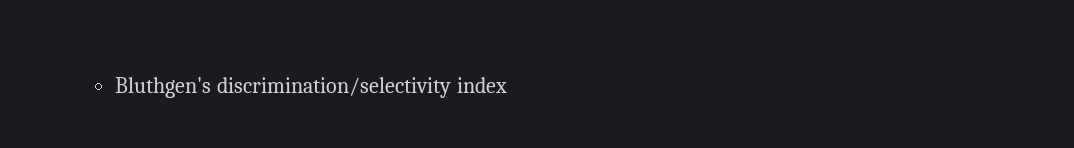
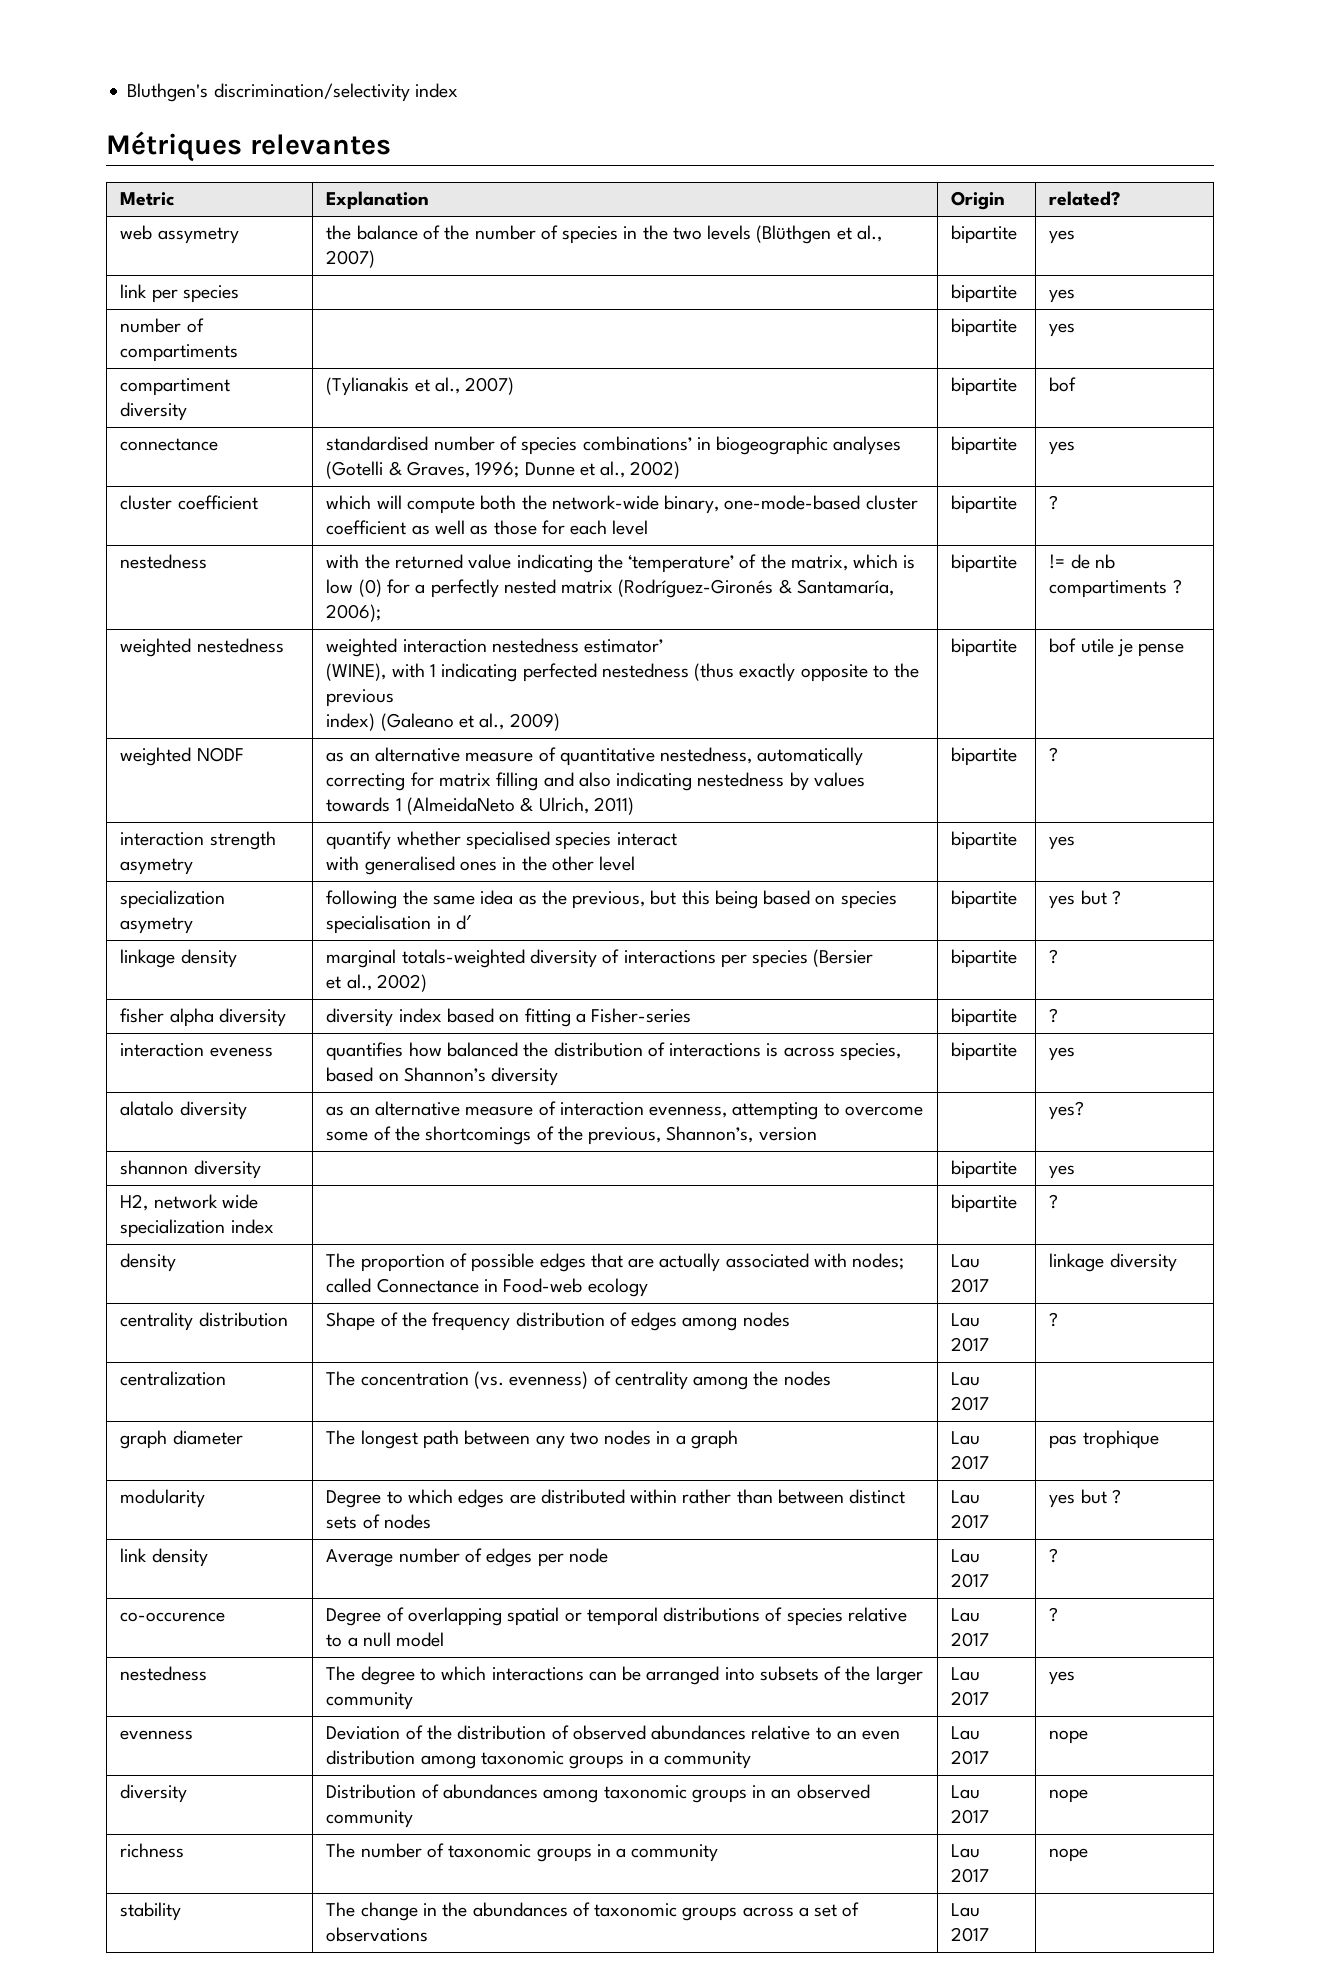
+ Métriques relevantes
+ Metric | Explanation | Origin | related?
+ web assymetry | the balance of the number of species in the two levels (Blüthgen et al., 2007) | bipartite | yes
+ link per species | | bipartite | yes
+ number of compartiments | | bipartite | yes
+ compartiment diversity | (Tylianakis et al., 2007) | bipartite | bof
+ connectance | standardised number of species combinations’ in biogeographic analyses (Gotelli & Graves, 1996; Dunne et al., 2002) | bipartite | yes
+ cluster coefficient | which will compute both the network-wide binary, one-mode-based cluster coefficient as well as those for each level | bipartite | ?
+ nestedness | with the returned value indicating the ‘temperature’ of the matrix, which is low (0) for a perfectly nested matrix (Rodríguez-Gironés & Santamaría, 2006); | bipartite | != de nb compartiments ?
+ weighted nestedness | weighted interaction nestedness estimator’
+ (WINE), with 1 indicating perfected nestedness (thus exactly opposite to the previous
+ index) (Galeano et al., 2009) | bipartite | bof utile je pense
+ weighted NODF | as an alternative measure of quantitative nestedness, automatically correcting for matrix filling and also indicating nestedness by values towards 1 (AlmeidaNeto & Ulrich, 2011) | bipartite | ?
+ interaction strength asymetry | quantify whether specialised species interact
+ with generalised ones in the other level | bipartite | yes
+ specialization asymetry | following the same idea as the previous, but this being based on species specialisation in d′ | bipartite | yes but ?
+ linkage density | marginal totals-weighted diversity of interactions per species (Bersier
+ et al., 2002) | bipartite | ?
+ fisher alpha diversity | diversity index based on fitting a Fisher-series | bipartite | ?
+ interaction eveness | quantifies how balanced the distribution of interactions is across species, based on Shannon’s diversity | bipartite | yes
+ alatalo diversity | as an alternative measure of interaction evenness, attempting to overcome some of the shortcomings of the previous, Shannon’s, version | | yes?
+ shannon diversity | | bipartite | yes
+ H2, network wide specialization index | | bipartite | ?
+ density | The proportion of possible edges that are actually associated with nodes; called Connectance in Food-web ecology | Lau 2017 | linkage diversity
+ centrality distribution | Shape of the frequency distribution of edges among nodes | Lau 2017 | ?
+ centralization | The concentration (vs. evenness) of centrality among the nodes | Lau 2017 |
+ graph diameter | The longest path between any two nodes in a graph | Lau 2017 | pas trophique
+ modularity | Degree to which edges are distributed within rather than between distinct sets of nodes | Lau 2017 | yes but ?
+ link density | Average number of edges per node | Lau 2017 | ?
+ co-occurence | Degree of overlapping spatial or temporal distributions of species relative to a null model | Lau 2017 | ?
+ nestedness | The degree to which interactions can be arranged into subsets of the larger community | Lau 2017 | yes
+ evenness | Deviation of the distribution of observed abundances relative to an even distribution among taxonomic groups in a community | Lau 2017 | nope
+ diversity | Distribution of abundances among taxonomic groups in an observed community | Lau 2017 | nope
+ richness | The number of taxonomic groups in a community | Lau 2017 | nope
+ stability | The change in the abundances of taxonomic groups across a set of observations | Lau 2017 |

